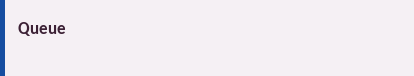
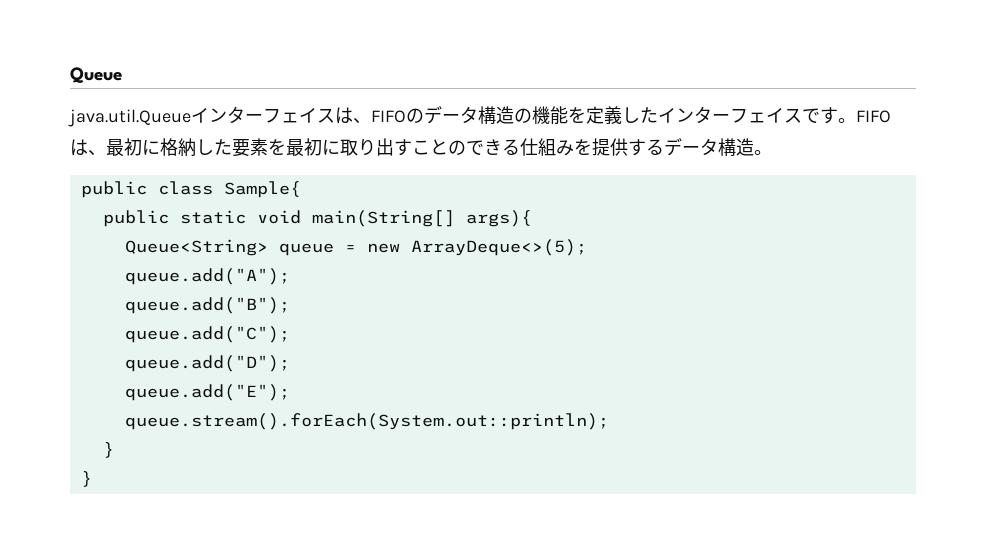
+ java.util.Queueインターフェイスは、FIFOのデータ構造の機能を定義したインターフェイスです。FIFOは、最初に格納した要素を最初に取り出すことのできる仕組みを提供するデータ構造。
+ public class Sample{
+ public static void main(String[] args){
+ Queue<String> queue = new ArrayDeque<>(5);
+ queue.add("A");
+ queue.add("B");
+ queue.add("C");
+ queue.add("D");
+ queue.add("E");
+ queue.stream().forEach(System.out::println);
+ }
+ }

